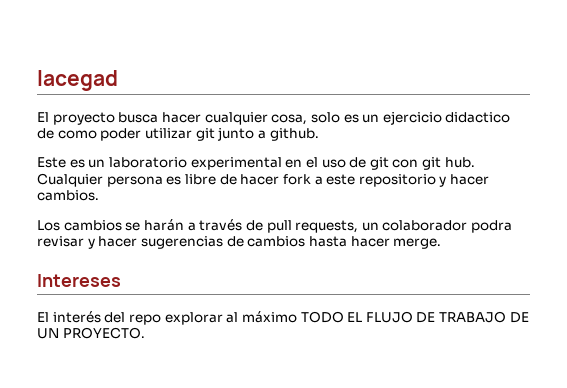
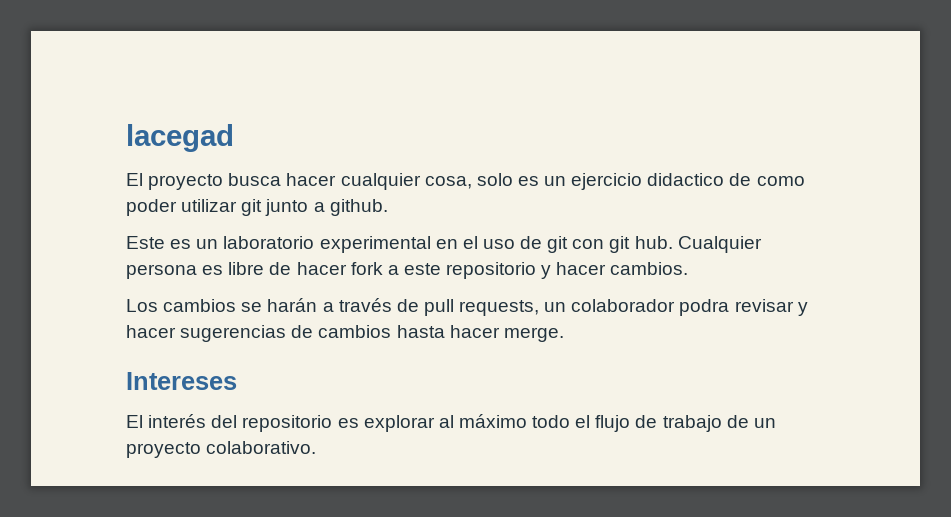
- El interés del repo explorar al máximo TODO EL FLUJO DE TRABAJO DE UN PROYECTO.
+ El interés del repositorio es explorar al máximo todo el flujo de trabajo de un proyecto colaborativo.

